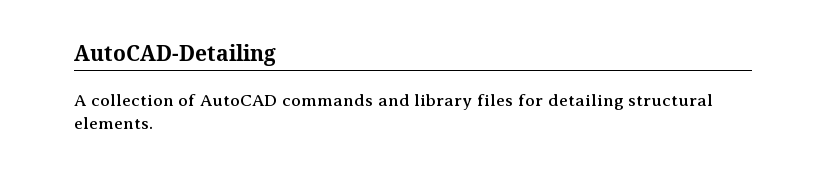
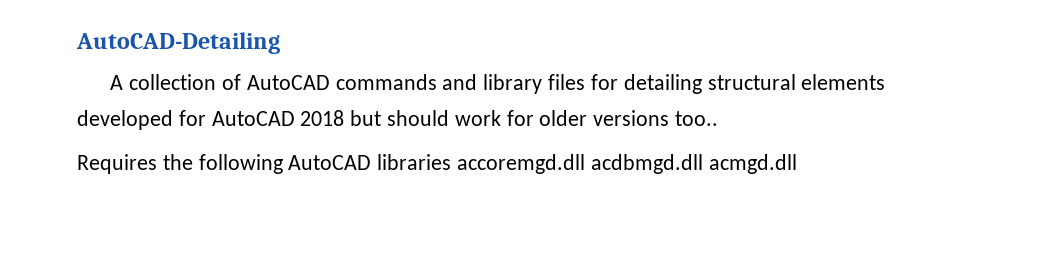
- A collection of AutoCAD commands and library files for detailing structural elements.
+ A collection of AutoCAD commands and library files for detailing structural elements developed for AutoCAD 2018 but should work for older versions too..
+ Requires the following AutoCAD libraries accoremgd.dll acdbmgd.dll acmgd.dll

